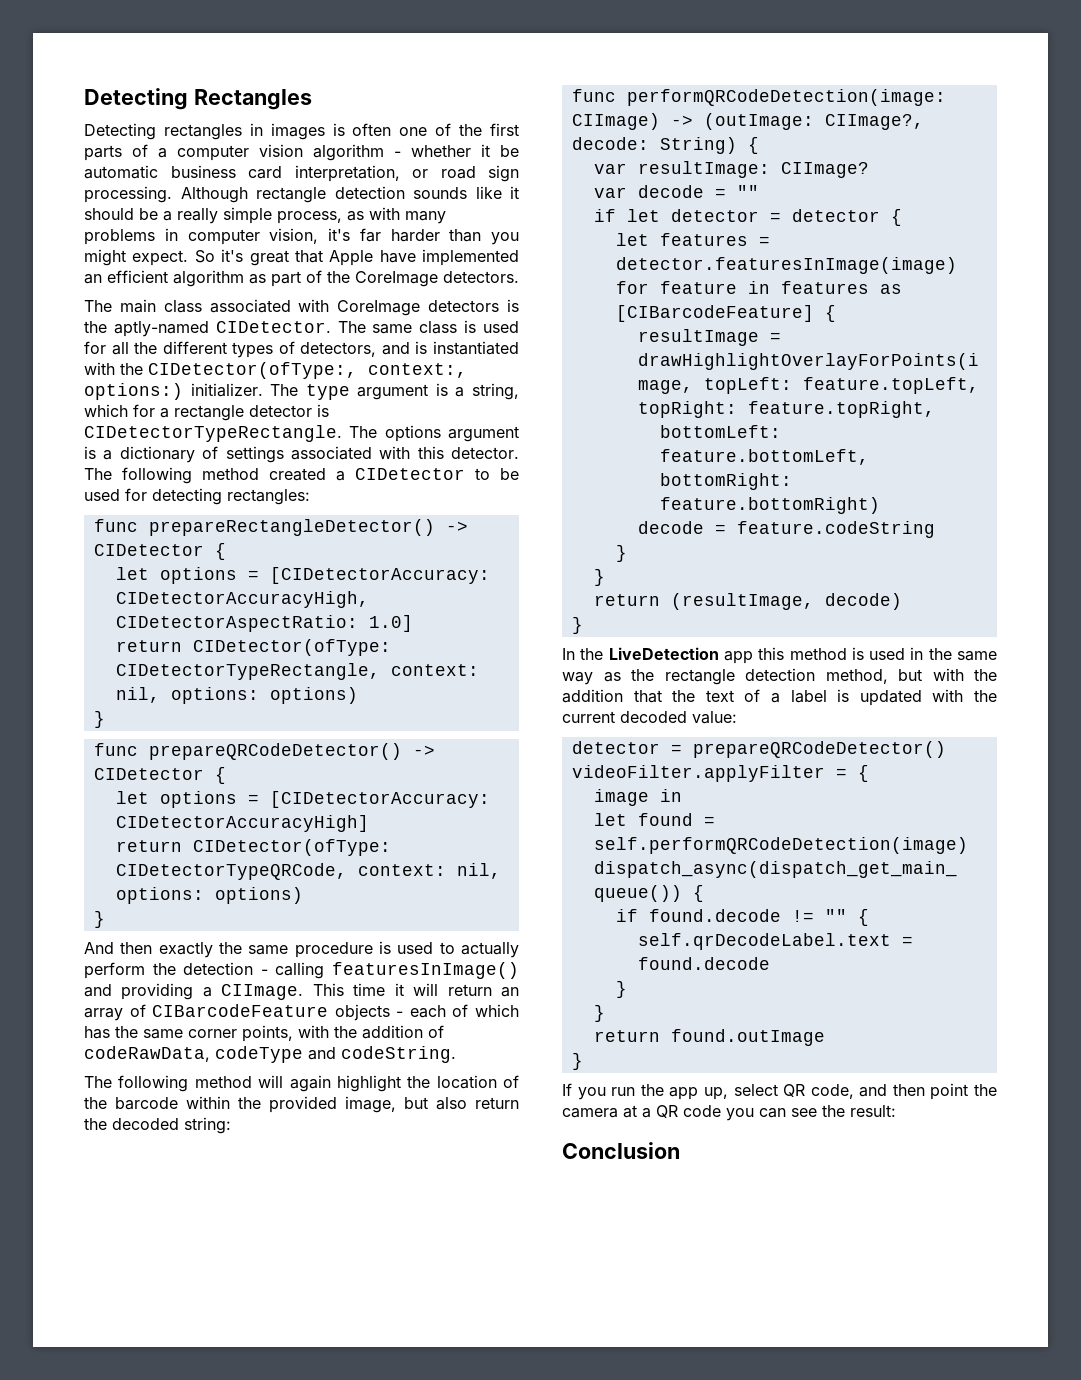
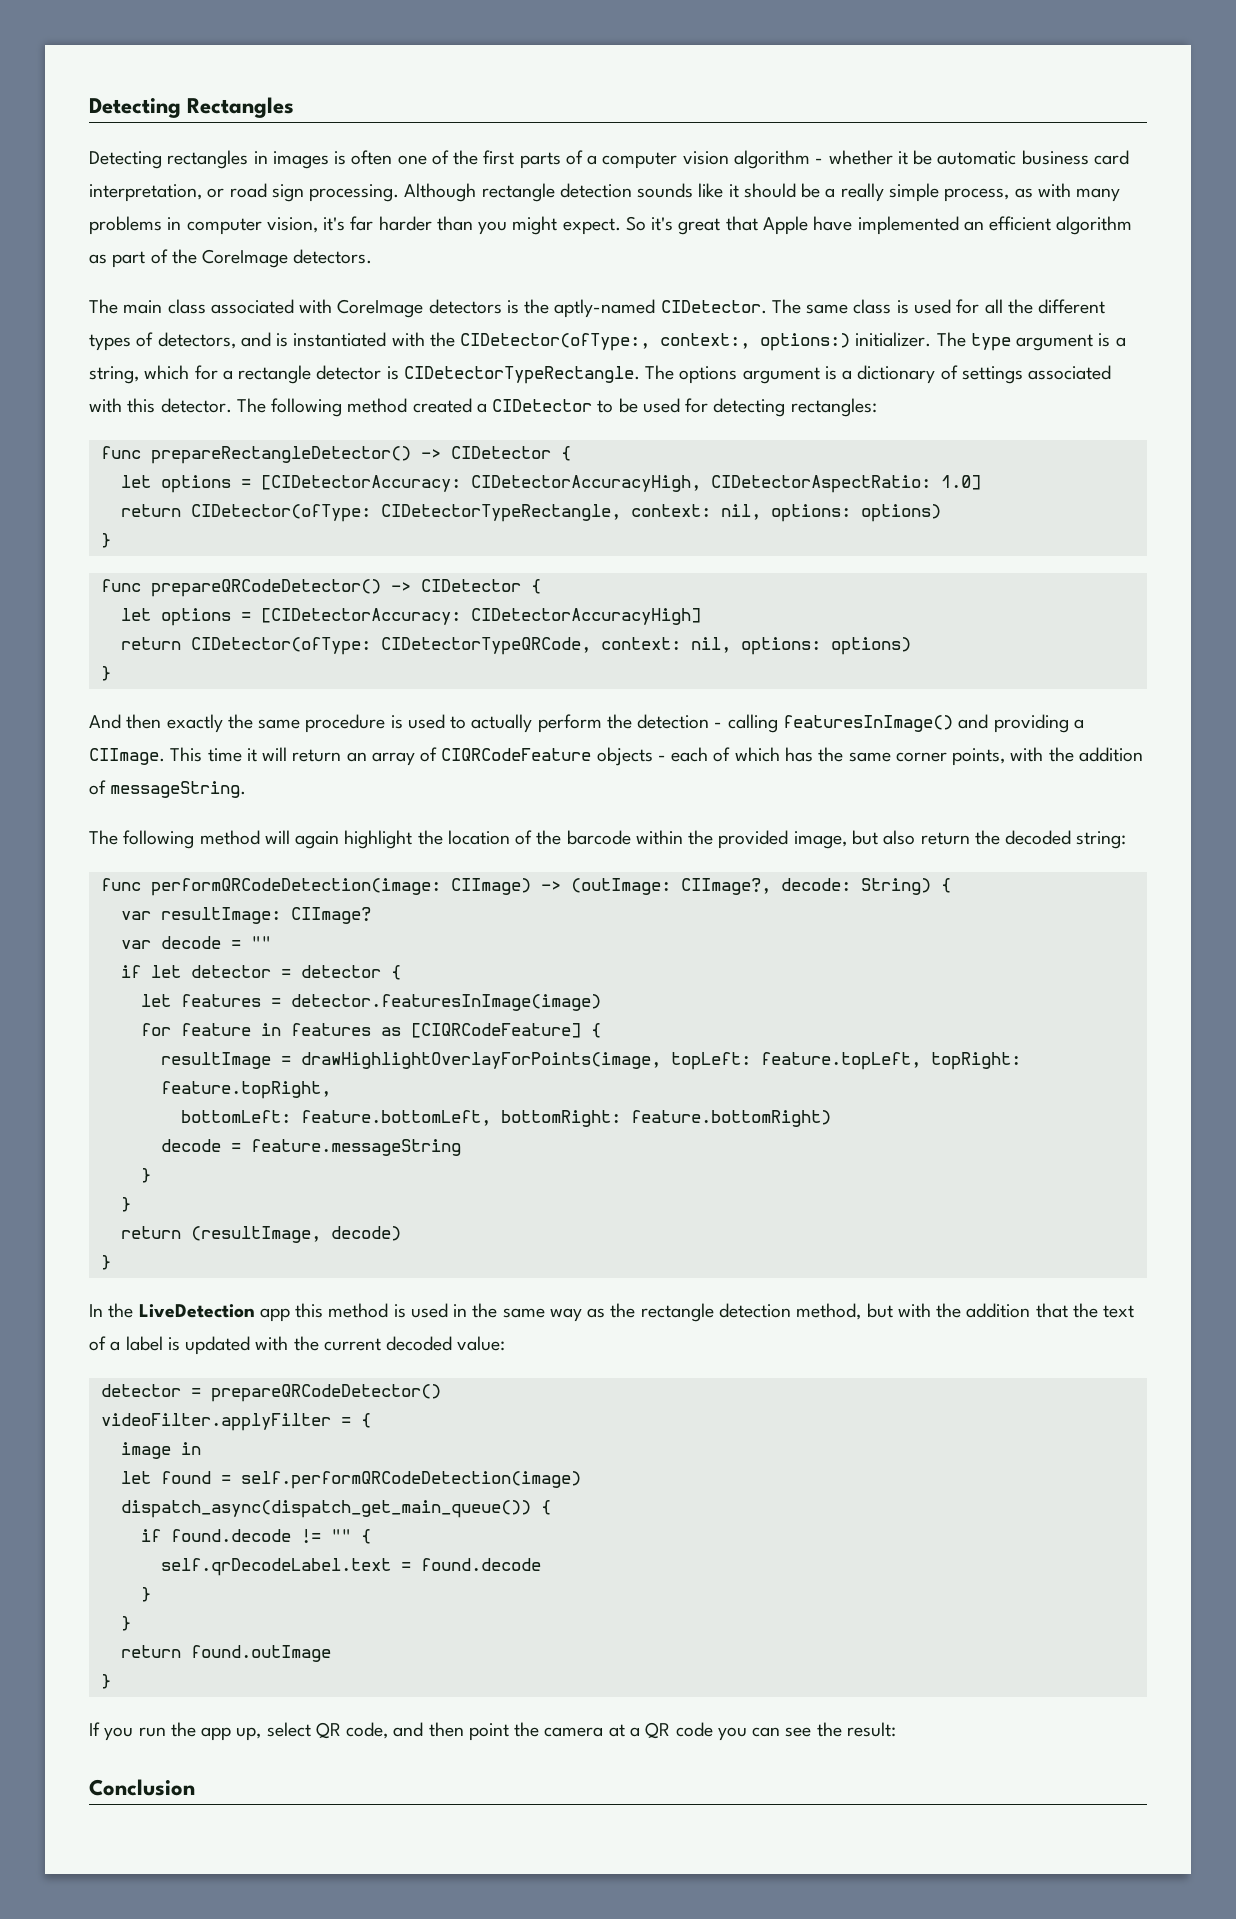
- This time it will return an array of CIBarcodeFeature objects - each of which has the same corner points, with the addition of codeRawData, codeType and codeString.
+ This time it will return an array of CIQRCodeFeature objects - each of which has the same corner points, with the addition of messageString.
- for feature in features as [CIBarcodeFeature] {
+ for feature in features as [CIQRCodeFeature] {
- decode = feature.codeString
+ decode = feature.messageString

